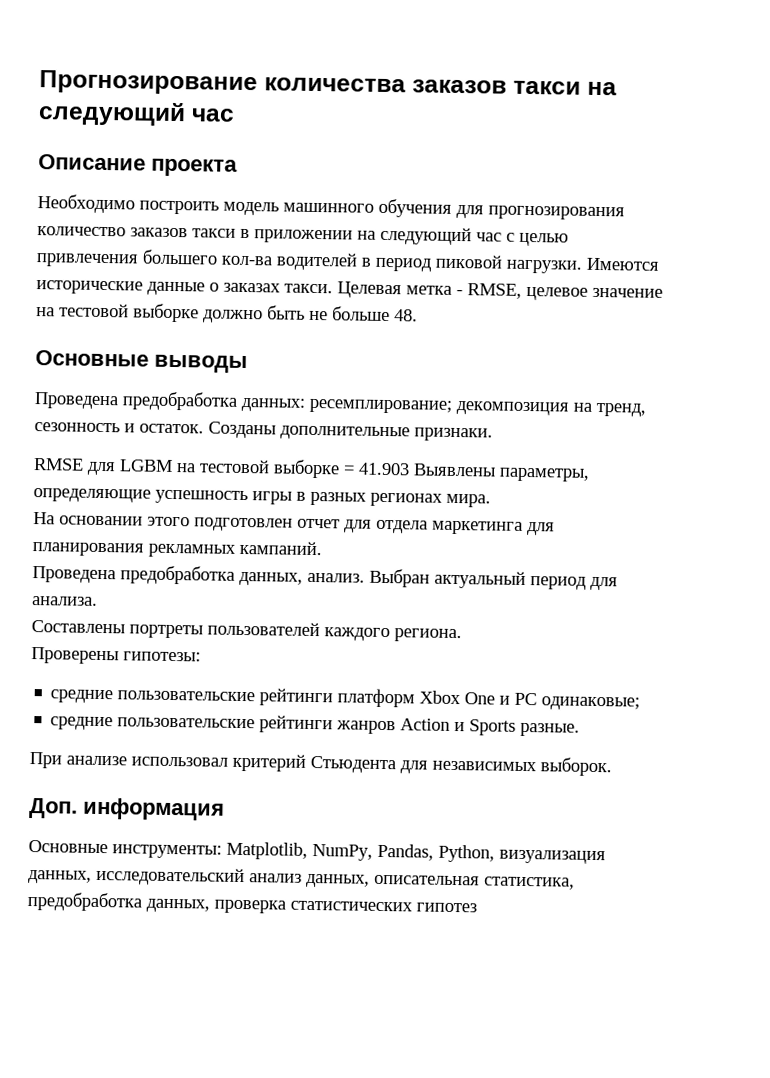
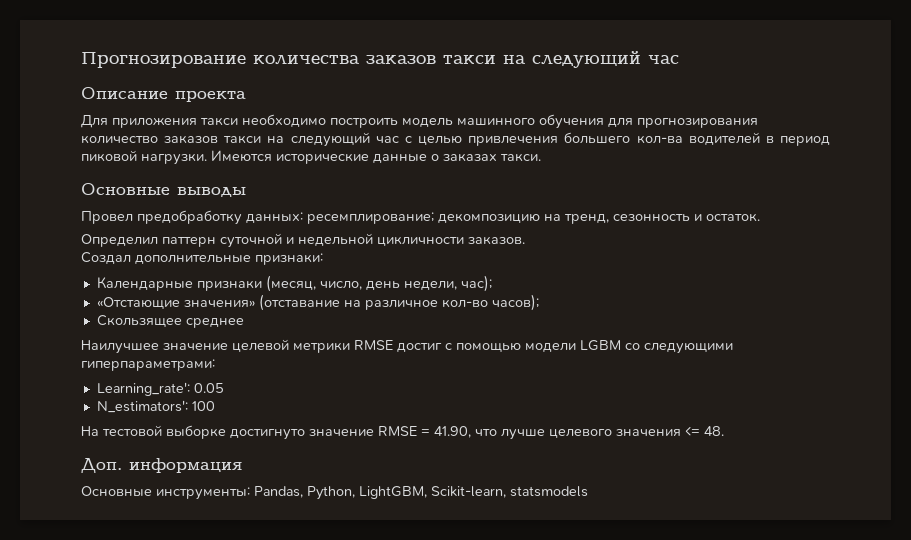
- Необходимо построить модель машинного обучения для прогнозирования количество заказов такси в приложении на следующий час с целью привлечения большего кол-ва водителей в период пиковой нагрузки.
+ Для приложения такси необходимо построить модель машинного обучения для прогнозирования количество заказов такси на следующий час с целью привлечения большего кол-ва водителей в период пиковой нагрузки.
- Целевая метка - RMSE, целевое значение на тестовой выборке должно быть не больше 48.
- Проведена предобработка данных: ресемплирование; декомпозиция на тренд, сезонность и остаток. Созданы дополнительные признаки.
- RMSE для LGBM на тестовой выборке = 41.903 Выявлены параметры, определяющие успешность игры в разных регионах мира.
- На основании этого подготовлен отчет для отдела маркетинга для планирования рекламных кампаний.
- Проведена предобработка данных, анализ. Выбран актуальный период для анализа.
- Составлены портреты пользователей каждого региона.
- Проверены гипотезы:
- средние пользовательские рейтинги платформ Xbox One и PC одинаковые;
- средние пользовательские рейтинги жанров Action и Sports разные.
- При анализе использовал критерий Стьюдента для независимых выборок.
+ Провел предобработку данных: ресемплирование; декомпозицию на тренд, сезонность и остаток.
+ Определил паттерн суточной и недельной цикличности заказов.
+ Создал дополнительные признаки:
+ Календарные признаки (месяц, число, день недели, час);
+ «Отстающие значения» (отставание на различное кол-во часов);
+ Скользящее среднее
+ Наилучшее значение целевой метрики RMSE достиг с помощью модели LGBM со следующими гиперпараметрами:
+ Learning_rate': 0.05
+ N_estimators': 100
+ На тестовой выборке достигнуто значение RMSE = 41.90, что лучше целевого значения <= 48.
  Доп. информация
- Основные инструменты: Matplotlib, NumPy, Pandas, Python, визуализация данных, исследовательский анализ данных, описательная статистика, предобработка данных, проверка статистических гипотез
+ Основные инструменты: Pandas, Python, LightGBM, Scikit-learn, statsmodels

